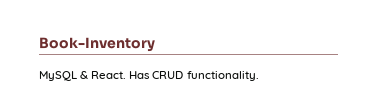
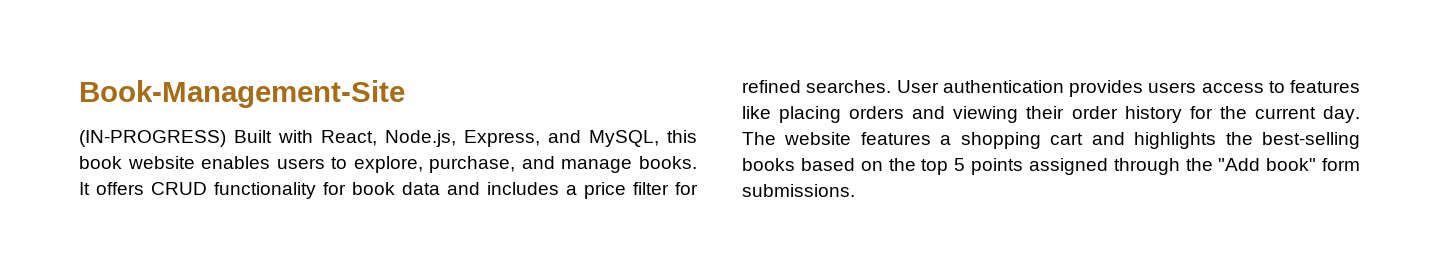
- Book-Inventory
- MySQL & React. Has CRUD functionality.
+ Book-Management-Site
+ (IN-PROGRESS) Built with React, Node.js, Express, and MySQL, this book website enables users to explore, purchase, and manage books. It offers CRUD functionality for book data and includes a price filter for refined searches. User authentication provides users access to features like placing orders and viewing their order history for the current day. The website features a shopping cart and highlights the best-selling books based on the top 5 points assigned through the "Add book" form submissions.

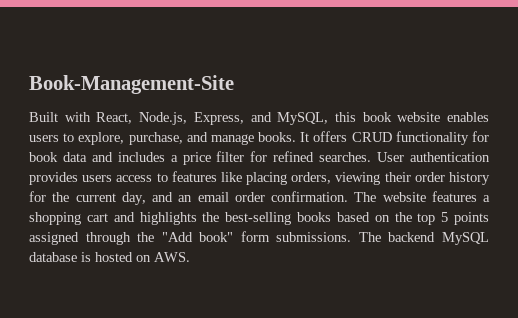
- (IN-PROGRESS) Built with React, Node.js, Express, and MySQL, this book website enables users to explore, purchase, and manage books.
+ Built with React, Node.js, Express, and MySQL, this book website enables users to explore, purchase, and manage books.
- User authentication provides users access to features like placing orders and viewing their order history for the current day.
+ User authentication provides users access to features like placing orders, viewing their order history for the current day, and an email order confirmation.
+ The backend MySQL database is hosted on AWS.

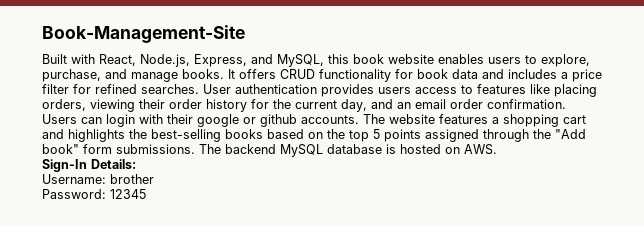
+ Users can login with their google or github accounts.
+ Sign-In Details:
+ Username: brother
+ Password: 12345

